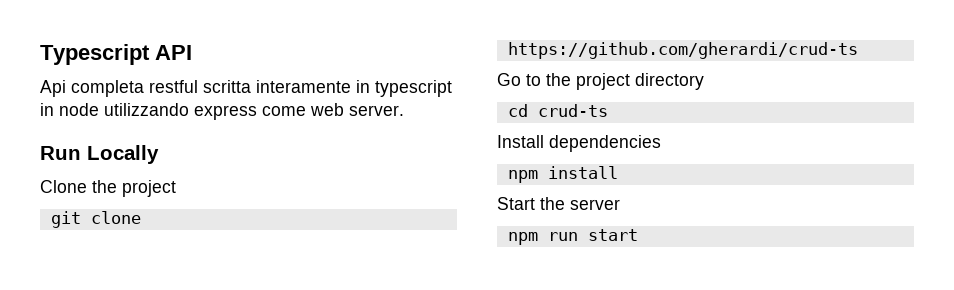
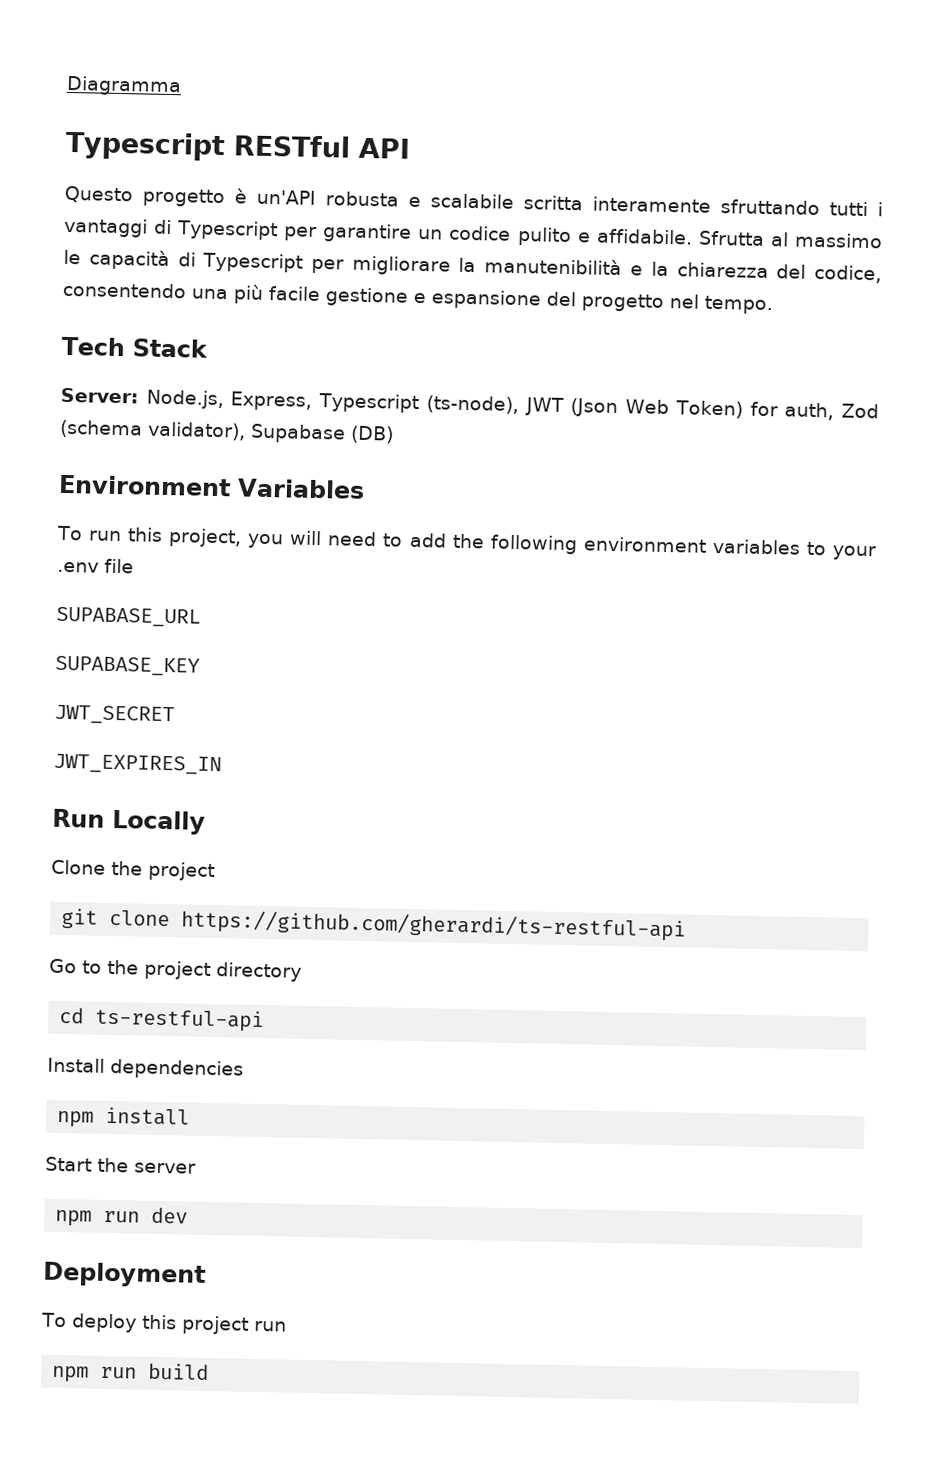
- Typescript API
- Api completa restful scritta interamente in typescript in node utilizzando express come web server.
+ Diagramma
+ Typescript RESTful API
+ Questo progetto è un'API robusta e scalabile scritta interamente sfruttando tutti i vantaggi di Typescript per garantire un codice pulito e affidabile. Sfrutta al massimo le capacità di Typescript per migliorare la manutenibilità e la chiarezza del codice, consentendo una più facile gestione e espansione del progetto nel tempo.
+ Tech Stack
+ Server: Node.js, Express, Typescript (ts-node), JWT (Json Web Token) for auth, Zod (schema validator), Supabase (DB)
+ Environment Variables
+ To run this project, you will need to add the following environment variables to your .env file
+ SUPABASE_URL
+ SUPABASE_KEY
+ JWT_SECRET
+ JWT_EXPIRES_IN
- git clone https://github.com/gherardi/crud-ts
+ git clone https://github.com/gherardi/ts-restful-api
- cd crud-ts
+ cd ts-restful-api
- npm run start
+ npm run dev
+ Deployment
+ To deploy this project run
+ npm run build

